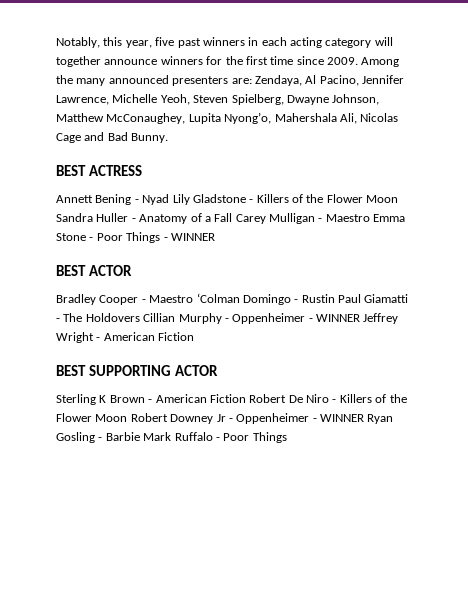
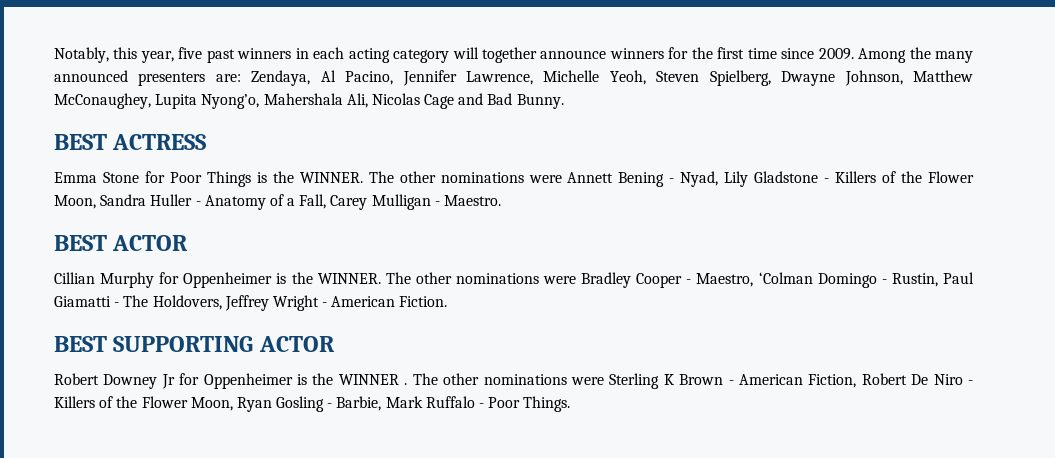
- Annett Bening - Nyad Lily Gladstone - Killers of the Flower Moon Sandra Huller - Anatomy of a Fall Carey Mulligan - Maestro Emma Stone - Poor Things - WINNER
+ Emma Stone for Poor Things is the WINNER. The other nominations were Annett Bening - Nyad, Lily Gladstone - Killers of the Flower Moon, Sandra Huller - Anatomy of a Fall, Carey Mulligan - Maestro.
  BEST ACTOR
- Bradley Cooper - Maestro ‘Colman Domingo - Rustin Paul Giamatti - The Holdovers Cillian Murphy - Oppenheimer - WINNER Jeffrey Wright - American Fiction
+ Cillian Murphy for Oppenheimer is the WINNER. The other nominations were Bradley Cooper - Maestro, ‘Colman Domingo - Rustin, Paul Giamatti - The Holdovers, Jeffrey Wright - American Fiction.
- Sterling K Brown - American Fiction Robert De Niro - Killers of the Flower Moon Robert Downey Jr - Oppenheimer - WINNER Ryan Gosling - Barbie Mark Ruffalo - Poor Things
+ Robert Downey Jr for Oppenheimer is the WINNER . The other nominations were Sterling K Brown - American Fiction, Robert De Niro - Killers of the Flower Moon, Ryan Gosling - Barbie, Mark Ruffalo - Poor Things.

